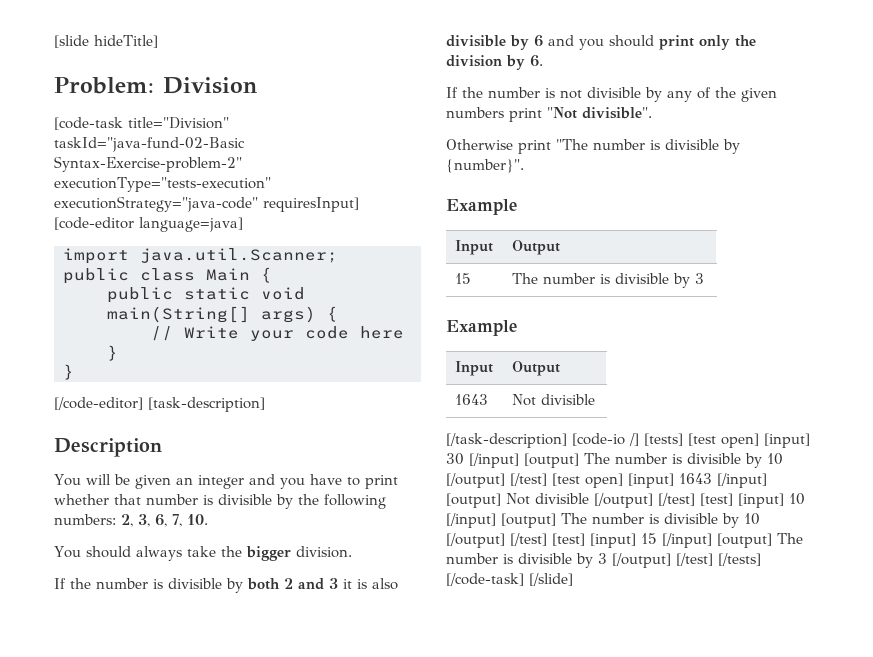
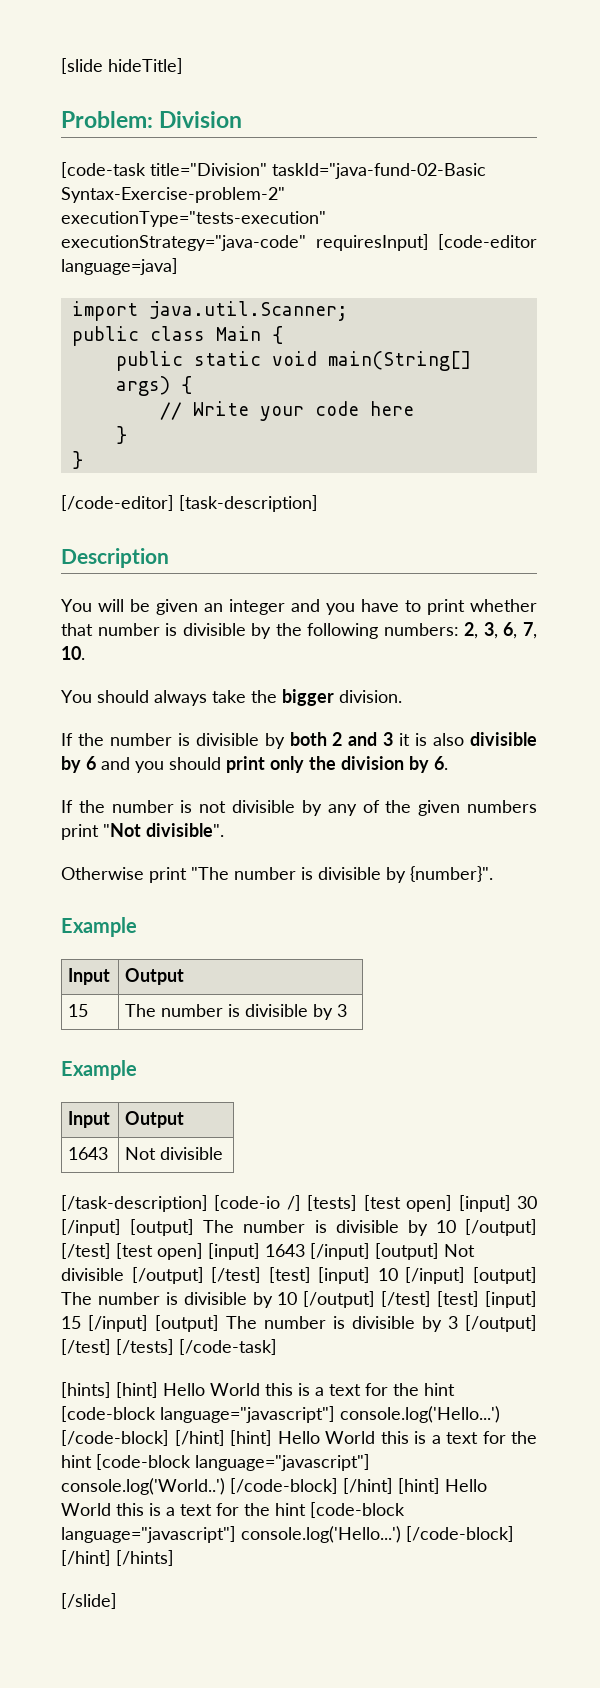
- [/task-description] [code-io /] [tests] [test open] [input] 30 [/input] [output] The number is divisible by 10 [/output] [/test] [test open] [input] 1643 [/input] [output] Not divisible [/output] [/test] [test] [input] 10 [/input] [output] The number is divisible by 10 [/output] [/test] [test] [input] 15 [/input] [output] The number is divisible by 3 [/output] [/test] [/tests] [/code-task] [/slide]
+ [/task-description] [code-io /] [tests] [test open] [input] 30 [/input] [output] The number is divisible by 10 [/output] [/test] [test open] [input] 1643 [/input] [output] Not divisible [/output] [/test] [test] [input] 10 [/input] [output] The number is divisible by 10 [/output] [/test] [test] [input] 15 [/input] [output] The number is divisible by 3 [/output] [/test] [/tests] [/code-task]
+ [hints] [hint] Hello World this is a text for the hint [code-block language="javascript"] console.log('Hello...') [/code-block] [/hint] [hint] Hello World this is a text for the hint [code-block language="javascript"] console.log('World..') [/code-block] [/hint] [hint] Hello World this is a text for the hint [code-block language="javascript"] console.log('Hello...') [/code-block] [/hint] [/hints]
+ [/slide]

